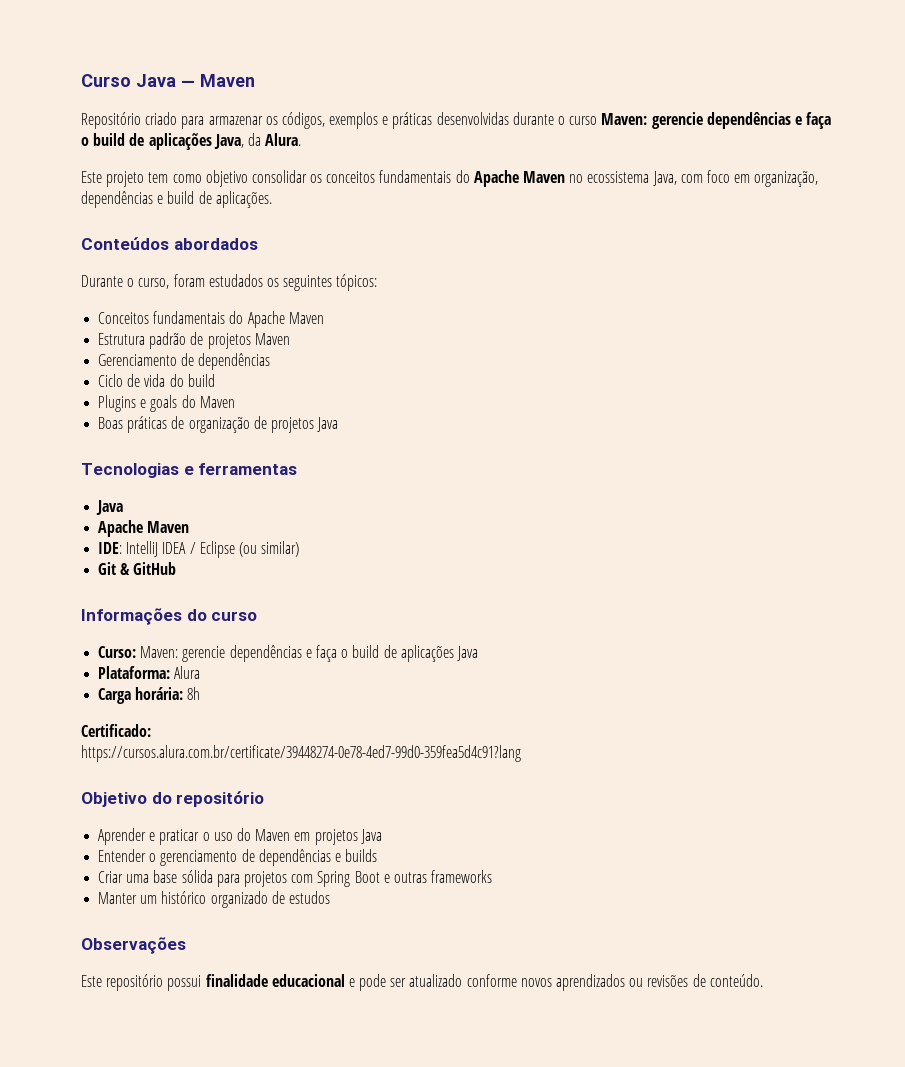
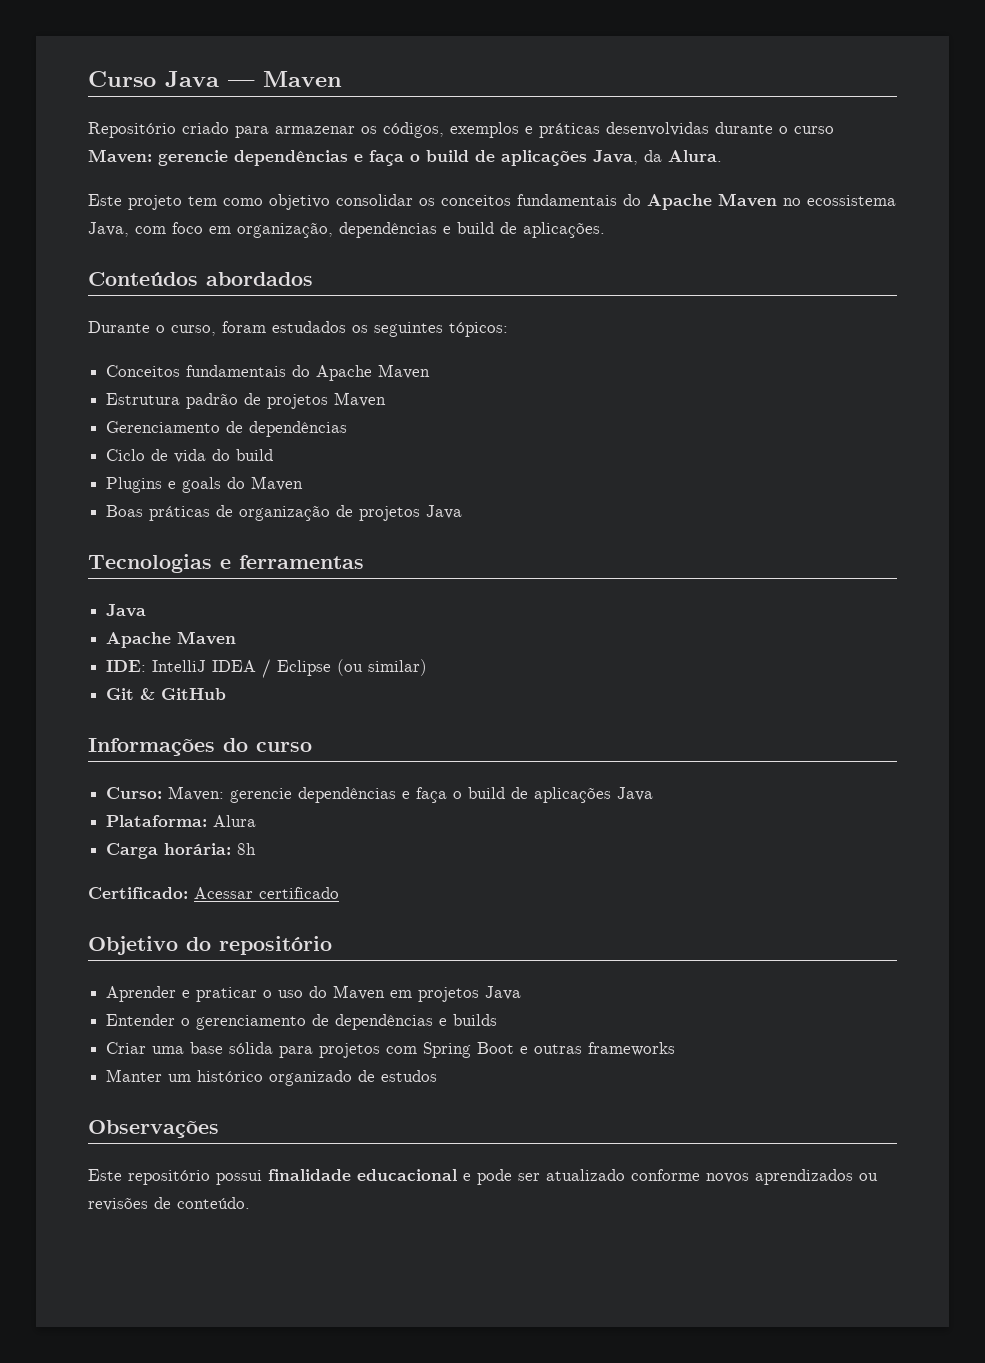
- Certificado:
- https://cursos.alura.com.br/certificate/39448274-0e78-4ed7-99d0-359fea5d4c91?lang
+ Certificado: Acessar certificado

